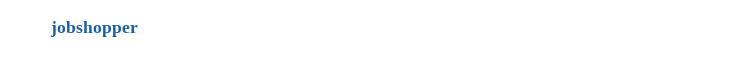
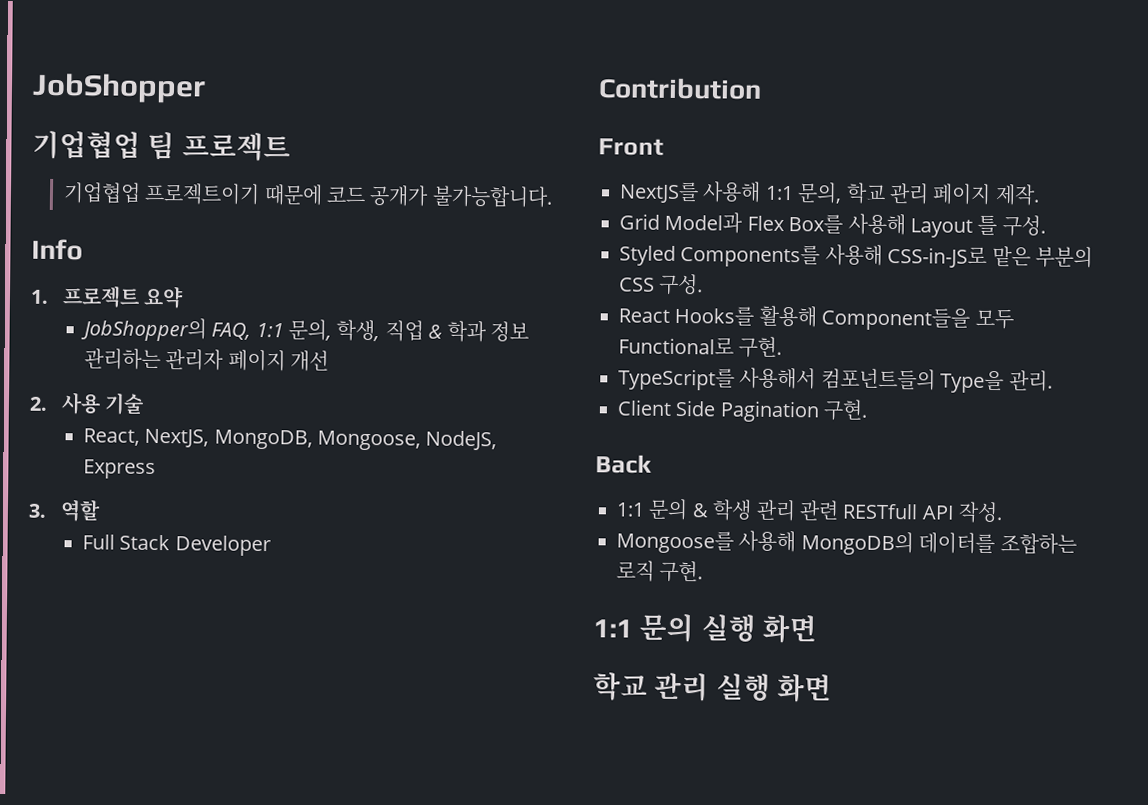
- jobshopper
+ JobShopper
+ 기업협업 팀 프로젝트
+ 기업협업 프로젝트이기 때문에 코드 공개가 불가능합니다.
+ Info
+ 1. 프로젝트 요약
+ JobShopper의 FAQ, 1:1 문의, 학생, 직업 & 학과 정보 관리하는 관리자 페이지 개선
+ 2. 사용 기술
+ React, NextJS, MongoDB, Mongoose, NodeJS, Express
+ 3. 역할
+ Full Stack Developer
+ Contribution
+ Front
+ NextJS를 사용해 1:1 문의, 학교 관리 페이지 제작.
+ Grid Model과 Flex Box를 사용해 Layout 틀 구성.
+ Styled Components를 사용해 CSS-in-JS로 맡은 부분의 CSS 구성.
+ React Hooks를 활용해 Component들을 모두 Functional로 구현.
+ TypeScript를 사용해서 컴포넌트들의 Type을 관리.
+ Client Side Pagination 구현.
+ Back
+ 1:1 문의 & 학생 관리 관련 RESTfull API 작성.
+ Mongoose를 사용해 MongoDB의 데이터를 조합하는 로직 구현.
+ 1:1 문의 실행 화면
+ 학교 관리 실행 화면

